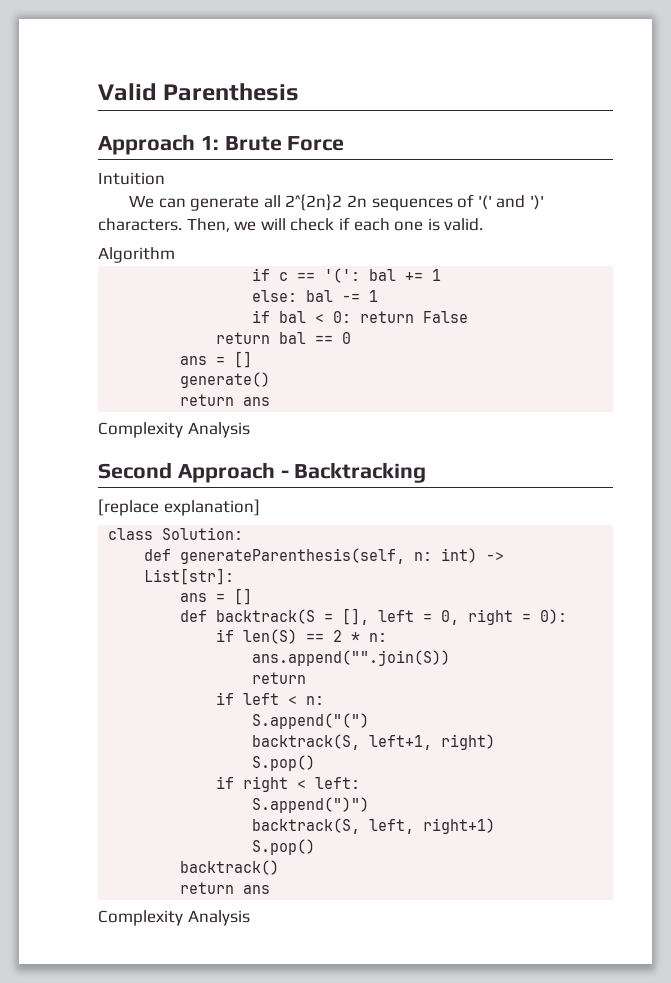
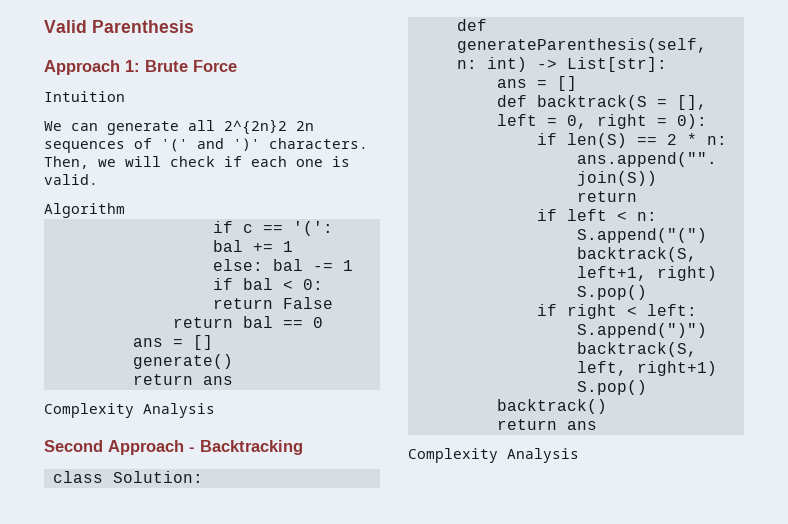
- [replace explanation]

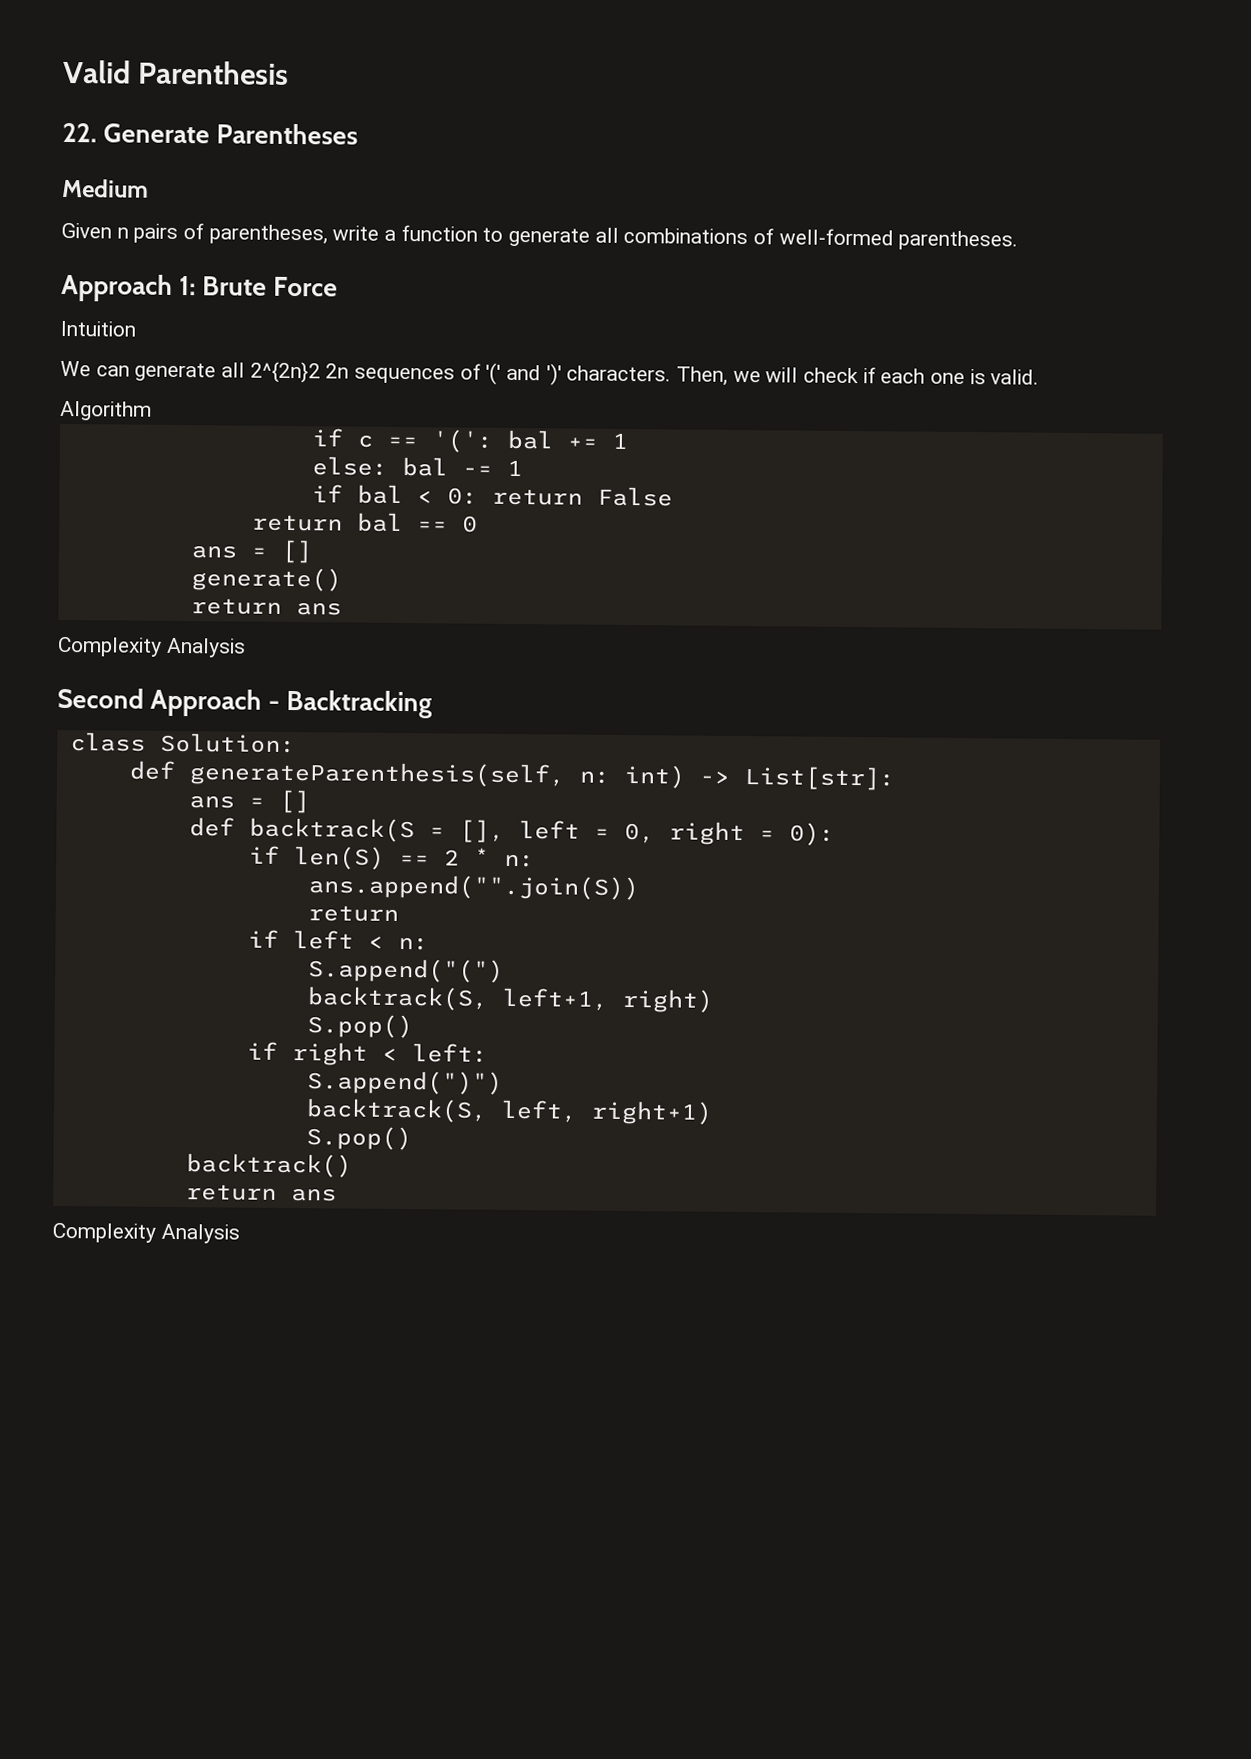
+ 22. Generate Parentheses
+ Medium
+ Given n pairs of parentheses, write a function to generate all combinations of well-formed parentheses.

